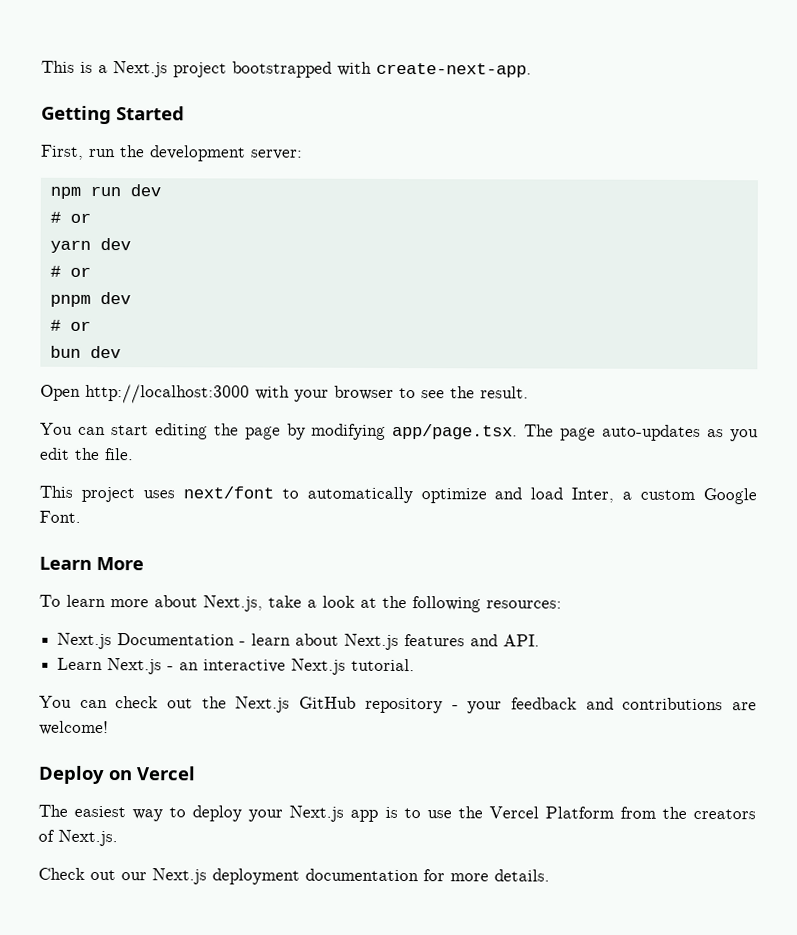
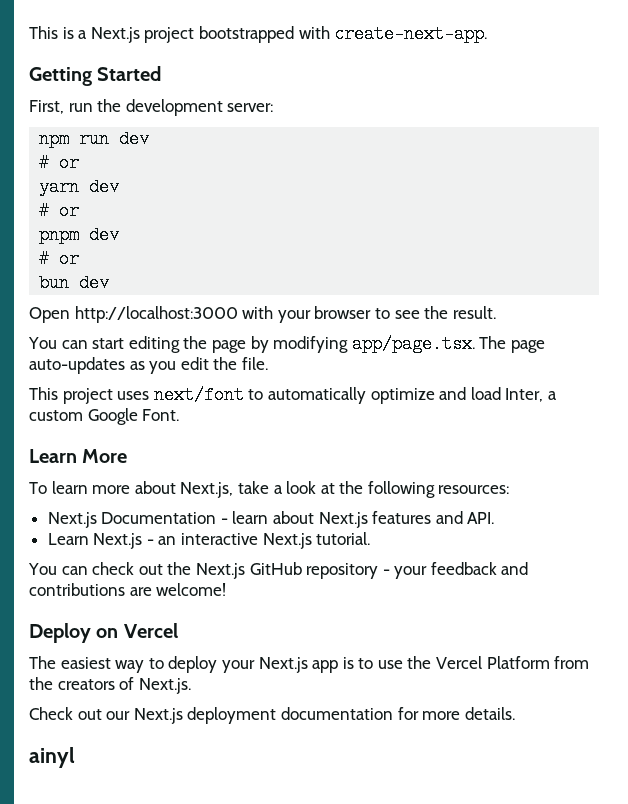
+ ainyl

